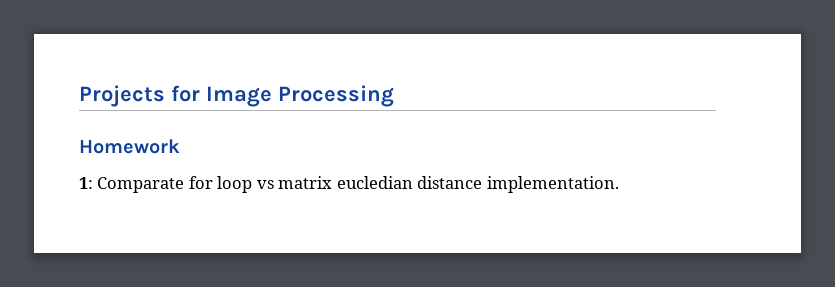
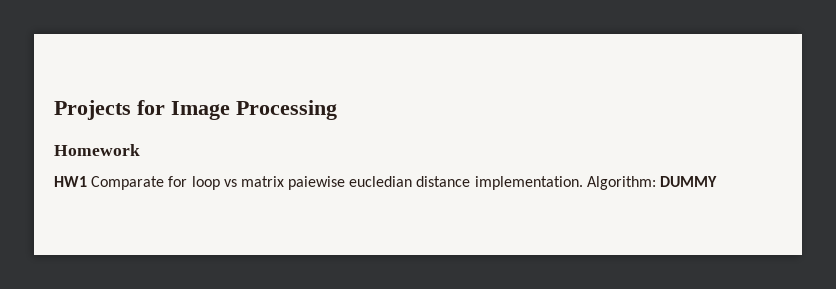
- 1: Comparate for loop vs matrix eucledian distance implementation.
+ HW1 Comparate for loop vs matrix paiewise eucledian distance implementation.
+ Algorithm: DUMMY

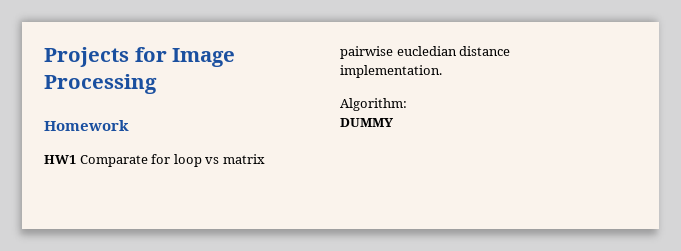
- HW1 Comparate for loop vs matrix paiewise eucledian distance implementation. Algorithm: DUMMY
+ HW1 Comparate for loop vs matrix pairwise eucledian distance implementation.
+ Algorithm:
+ DUMMY

